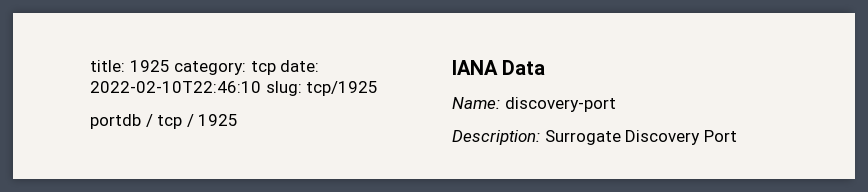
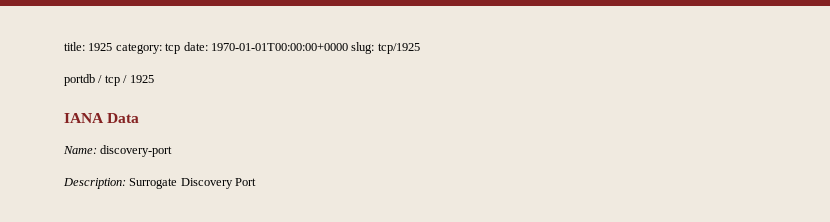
- title: 1925 category: tcp date: 2022-02-10T22:46:10 slug: tcp/1925
+ title: 1925 category: tcp date: 1970-01-01T00:00:00+0000 slug: tcp/1925

